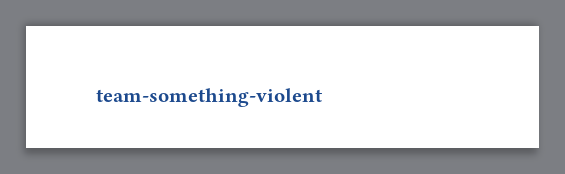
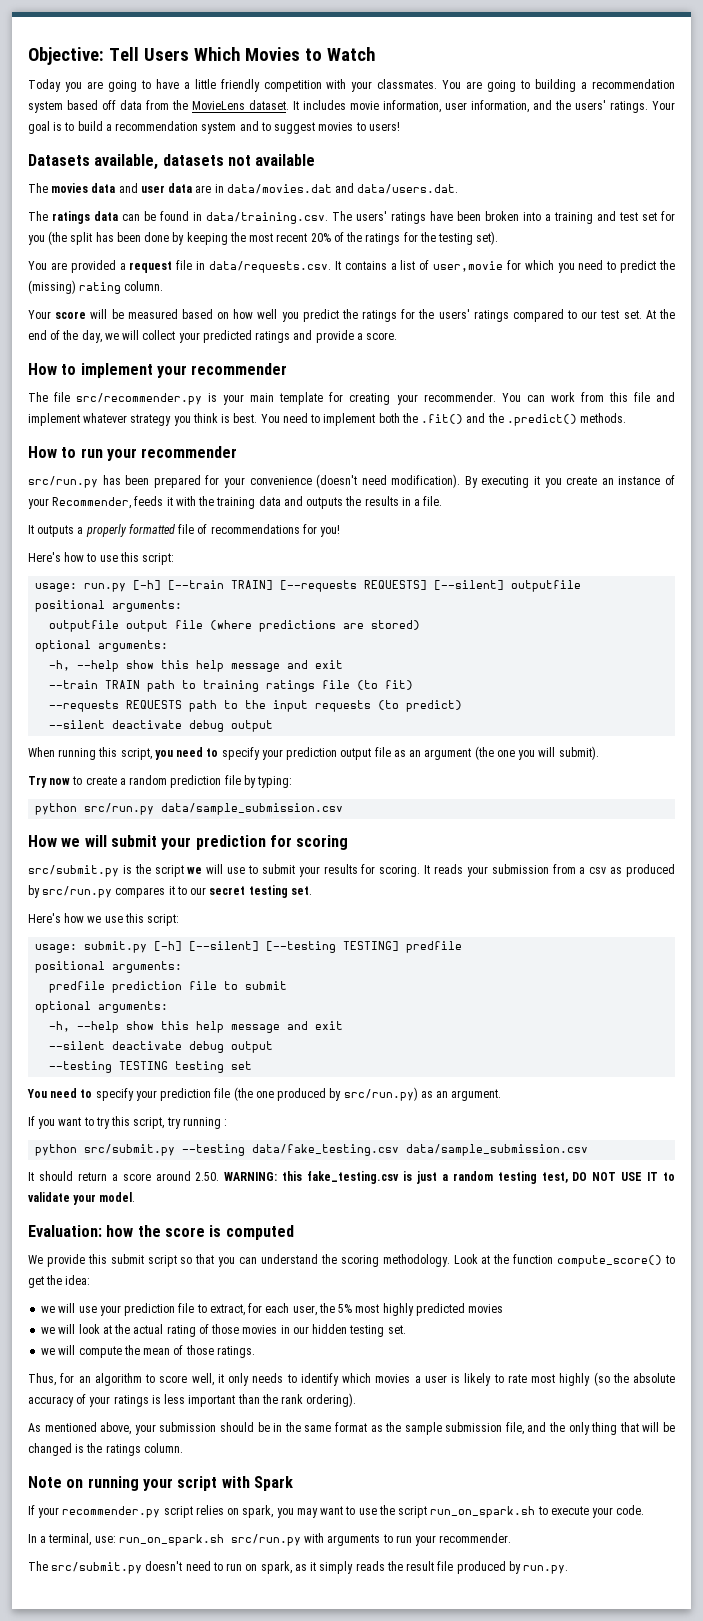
- team-something-violent
+ Objective: Tell Users Which Movies to Watch
+ Today you are going to have a little friendly competition with your classmates. You are going to building a recommendation system based off data from the MovieLens dataset. It includes movie information, user information, and the users' ratings. Your goal is to build a recommendation system and to suggest movies to users!
+ Datasets available, datasets not available
+ The movies data and user data are in data/movies.dat and data/users.dat.
+ The ratings data can be found in data/training.csv. The users' ratings have been broken into a training and test set for you (the split has been done by keeping the most recent 20% of the ratings for the testing set).
+ You are provided a request file in data/requests.csv. It contains a list of user,movie for which you need to predict the (missing) rating column.
+ Your score will be measured based on how well you predict the ratings for the users' ratings compared to our test set. At the end of the day, we will collect your predicted ratings and provide a score.
+ How to implement your recommender
+ The file src/recommender.py is your main template for creating your recommender. You can work from this file and implement whatever strategy you think is best. You need to implement both the .fit() and the .predict() methods.
+ How to run your recommender
+ src/run.py has been prepared for your convenience (doesn't need modification). By executing it you create an instance of your Recommender, feeds it with the training data and outputs the results in a file.
+ It outputs a properly formatted file of recommendations for you!
+ Here's how to use this script:
+ usage: run.py [-h] [--train TRAIN] [--requests REQUESTS] [--silent] outputfile
+ positional arguments:
+ outputfile output file (where predictions are stored)
+ optional arguments:
+ -h, --help show this help message and exit
+ --train TRAIN path to training ratings file (to fit)
+ --requests REQUESTS path to the input requests (to predict)
+ --silent deactivate debug output
+ When running this script, you need to specify your prediction output file as an argument (the one you will submit).
+ Try now to create a random prediction file by typing:
+ python src/run.py data/sample_submission.csv
+ How we will submit your prediction for scoring
+ src/submit.py is the script we will use to submit your results for scoring. It reads your submission from a csv as produced by src/run.py compares it to our secret testing set.
+ Here's how we use this script:
+ usage: submit.py [-h] [--silent] [--testing TESTING] predfile
+ positional arguments:
+ predfile prediction file to submit
+ optional arguments:
+ -h, --help show this help message and exit
+ --silent deactivate debug output
+ --testing TESTING testing set
+ You need to specify your prediction file (the one produced by src/run.py) as an argument.
+ If you want to try this script, try running :
+ python src/submit.py --testing data/fake_testing.csv data/sample_submission.csv
+ It should return a score around 2.50. WARNING: this fake_testing.csv is just a random testing test, DO NOT USE IT to validate your model.
+ Evaluation: how the score is computed
+ We provide this submit script so that you can understand the scoring methodology. Look at the function compute_score() to get the idea:
+ we will use your prediction file to extract, for each user, the 5% most highly predicted movies
+ we will look at the actual rating of those movies in our hidden testing set.
+ we will compute the mean of those ratings.
+ Thus, for an algorithm to score well, it only needs to identify which movies a user is likely to rate most highly (so the absolute accuracy of your ratings is less important than the rank ordering).
+ As mentioned above, your submission should be in the same format as the sample submission file, and the only thing that will be changed is the ratings column.
+ Note on running your script with Spark
+ If your recommender.py script relies on spark, you may want to use the script run_on_spark.sh to execute your code.
+ In a terminal, use: run_on_spark.sh src/run.py with arguments to run your recommender.
+ The src/submit.py doesn't need to run on spark, as it simply reads the result file produced by run.py.

